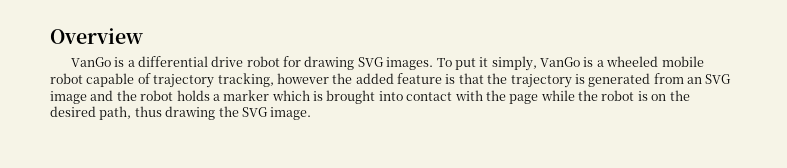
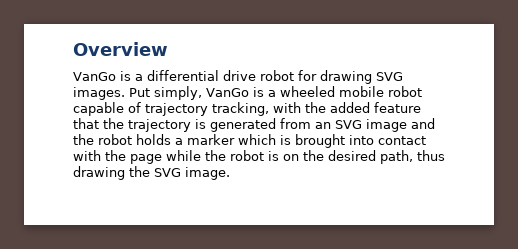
- To put it simply, VanGo is a wheeled mobile robot capable of trajectory tracking, however the added feature is that the trajectory is generated from an SVG image and the robot holds a marker which is brought into contact with the page while the robot is on the desired path, thus drawing the SVG image.
+ Put simply, VanGo is a wheeled mobile robot capable of trajectory tracking, with the added feature that the trajectory is generated from an SVG image and the robot holds a marker which is brought into contact with the page while the robot is on the desired path, thus drawing the SVG image.

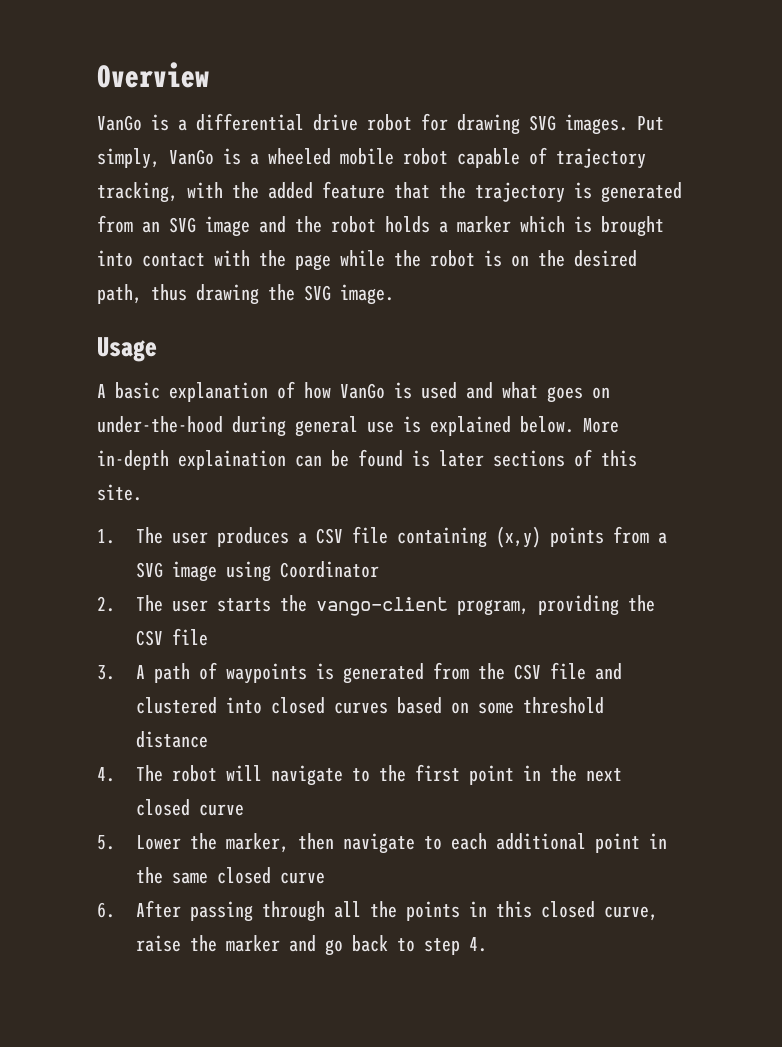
+ Usage
+ A basic explanation of how VanGo is used and what goes on under-the-hood during general use is explained below. More in-depth explaination can be found is later sections of this site.
+ 1. The user produces a CSV file containing (x,y) points from a SVG image using Coordinator
+ 2. The user starts the vango-client program, providing the CSV file
+ 3. A path of waypoints is generated from the CSV file and clustered into closed curves based on some threshold distance
+ 4. The robot will navigate to the first point in the next closed curve
+ 5. Lower the marker, then navigate to each additional point in the same closed curve
+ 6. After passing through all the points in this closed curve, raise the marker and go back to step 4.

